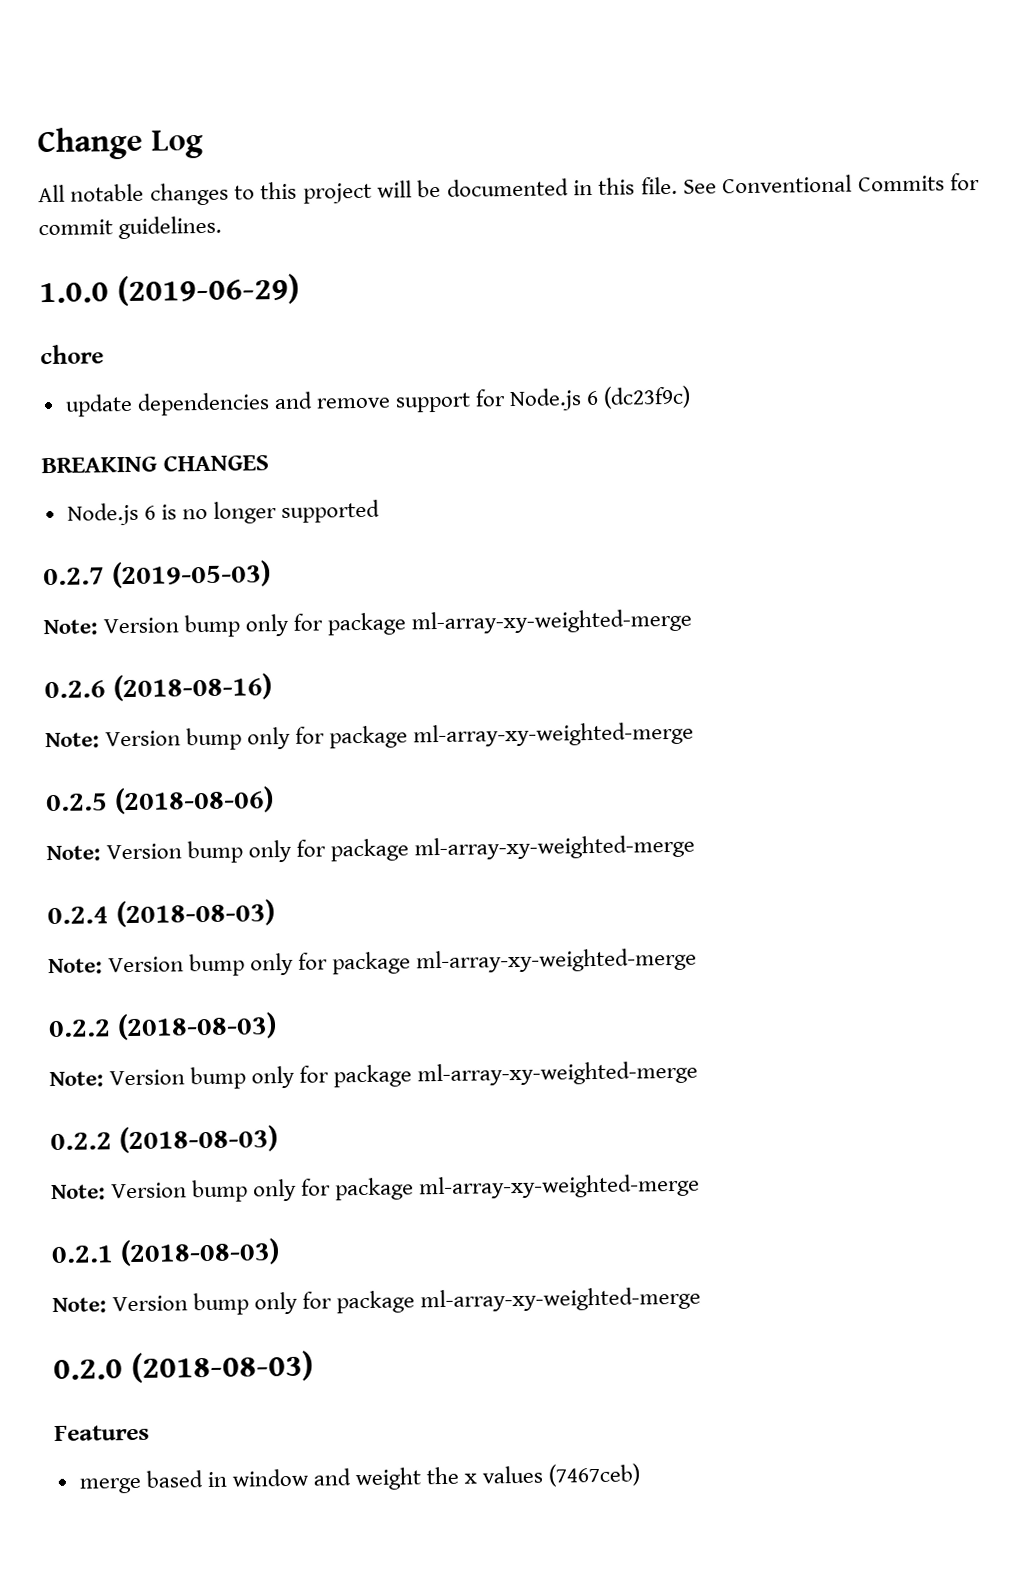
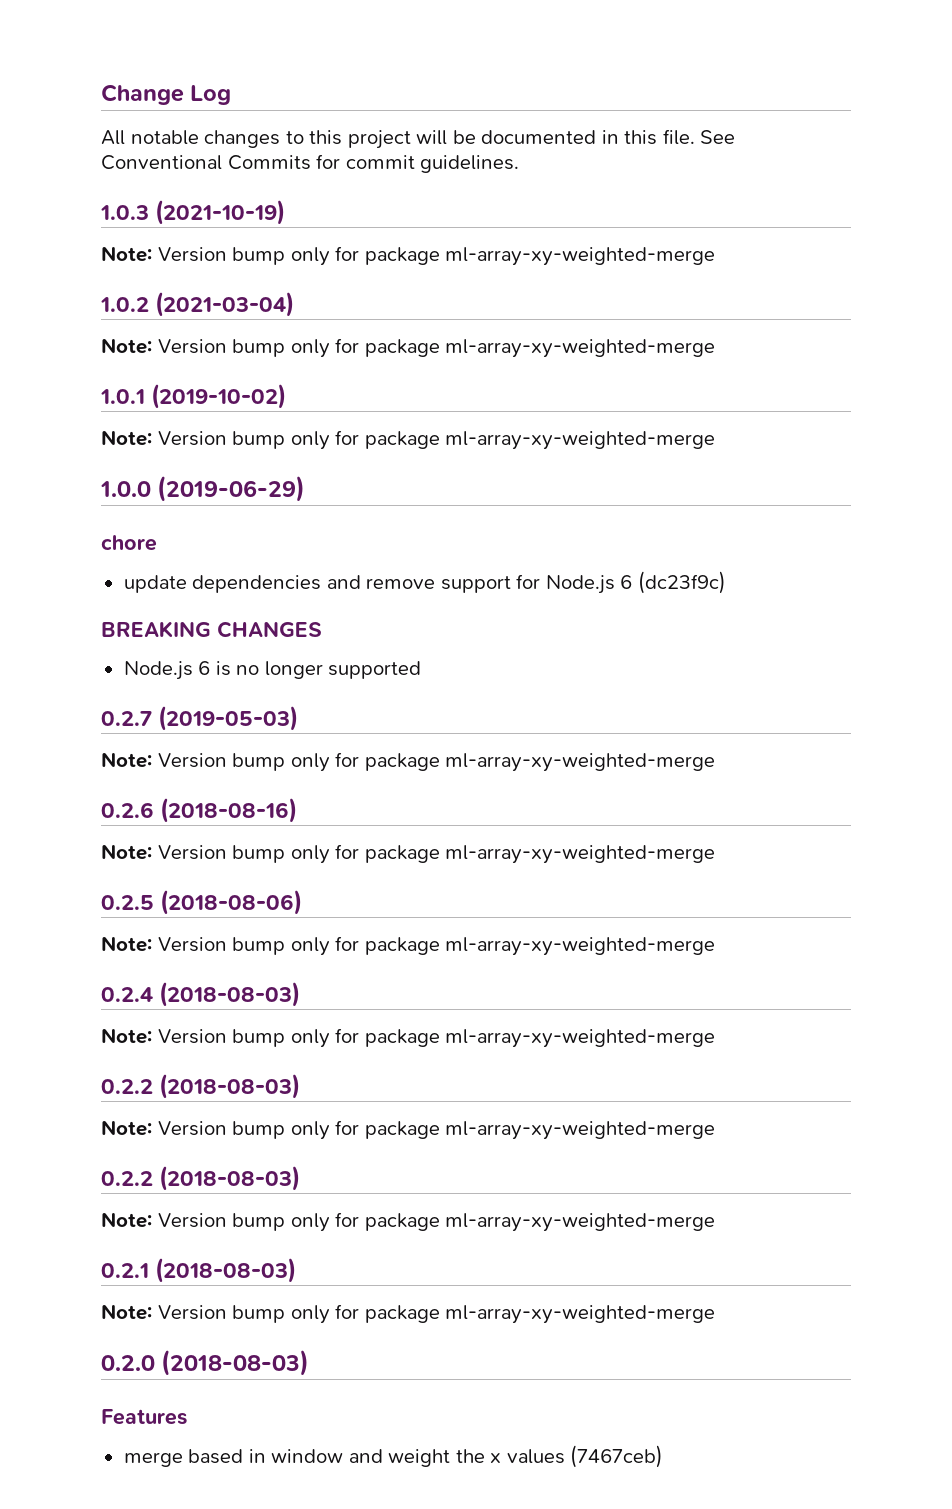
+ 1.0.3 (2021-10-19)
+ Note: Version bump only for package ml-array-xy-weighted-merge
+ 1.0.2 (2021-03-04)
+ Note: Version bump only for package ml-array-xy-weighted-merge
+ 1.0.1 (2019-10-02)
+ Note: Version bump only for package ml-array-xy-weighted-merge

